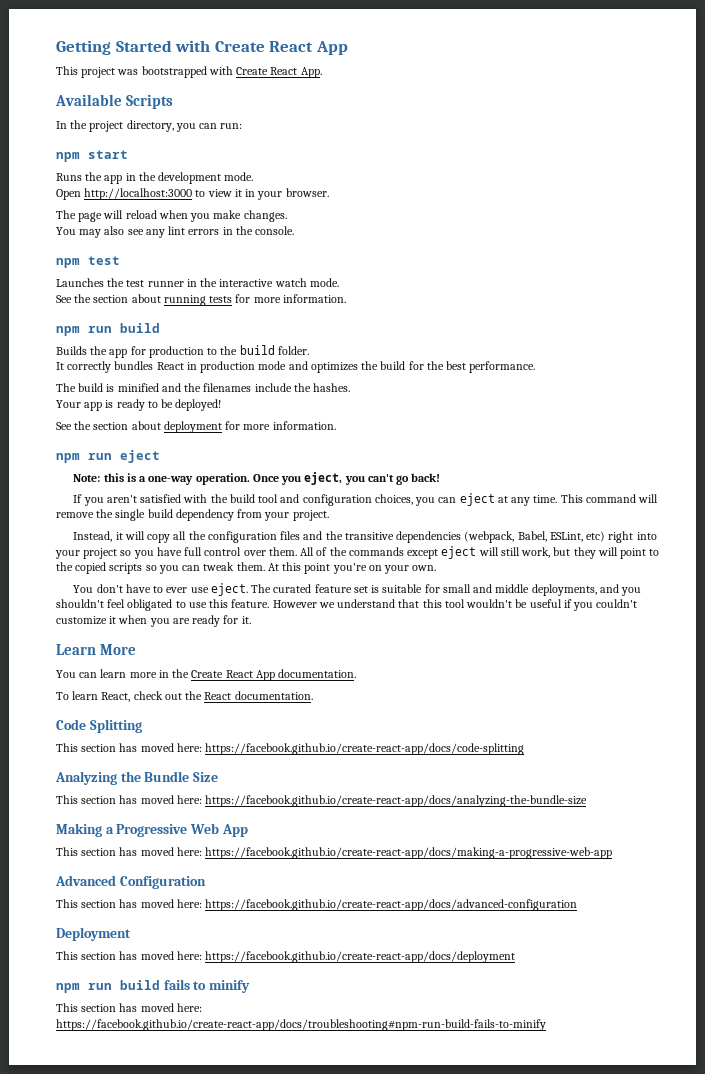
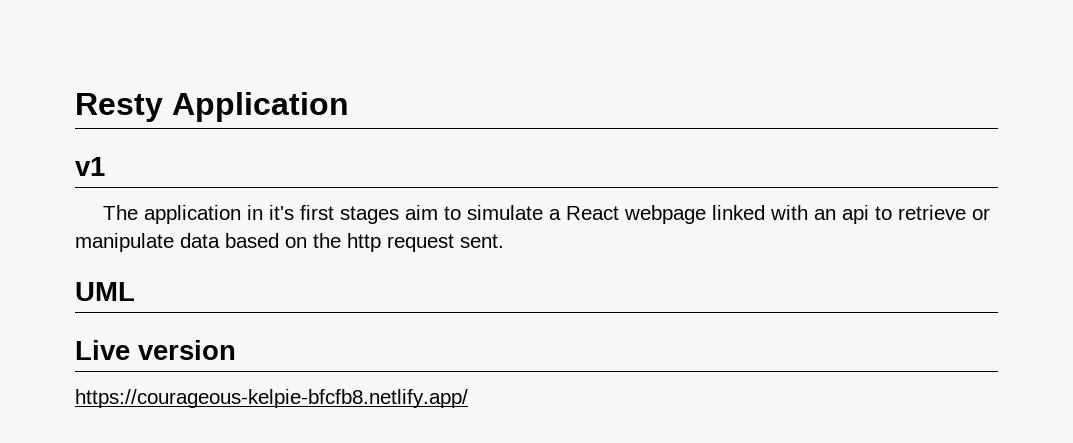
- Getting Started with Create React App
- This project was bootstrapped with Create React App.
- Available Scripts
- In the project directory, you can run:
- npm start
- Runs the app in the development mode.
- Open http://localhost:3000 to view it in your browser.
- The page will reload when you make changes.
- You may also see any lint errors in the console.
- npm test
- Launches the test runner in the interactive watch mode.
- See the section about running tests for more information.
- npm run build
- Builds the app for production to the build folder.
- It correctly bundles React in production mode and optimizes the build for the best performance.
- The build is minified and the filenames include the hashes.
- Your app is ready to be deployed!
- See the section about deployment for more information.
- npm run eject
- Note: this is a one-way operation. Once you eject, you can't go back!
- If you aren't satisfied with the build tool and configuration choices, you can eject at any time. This command will remove the single build dependency from your project.
- Instead, it will copy all the configuration files and the transitive dependencies (webpack, Babel, ESLint, etc) right into your project so you have full control over them. All of the commands except eject will still work, but they will point to the copied scripts so you can tweak them. At this point you're on your own.
- You don't have to ever use eject. The curated feature set is suitable for small and middle deployments, and you shouldn't feel obligated to use this feature. However we understand that this tool wouldn't be useful if you couldn't customize it when you are ready for it.
- Learn More
- You can learn more in the Create React App documentation.
- To learn React, check out the React documentation.
- Code Splitting
- This section has moved here: https://facebook.github.io/create-react-app/docs/code-splitting
- Analyzing the Bundle Size
- This section has moved here: https://facebook.github.io/create-react-app/docs/analyzing-the-bundle-size
- Making a Progressive Web App
- This section has moved here: https://facebook.github.io/create-react-app/docs/making-a-progressive-web-app
- Advanced Configuration
- This section has moved here: https://facebook.github.io/create-react-app/docs/advanced-configuration
- Deployment
- This section has moved here: https://facebook.github.io/create-react-app/docs/deployment
- npm run build fails to minify
- This section has moved here: https://facebook.github.io/create-react-app/docs/troubleshooting#npm-run-build-fails-to-minify
+ Resty Application
+ v1
+ The application in it's first stages aim to simulate a React webpage linked with an api to retrieve or manipulate data based on the http request sent.
+ UML
+ Live version
+ https://courageous-kelpie-bfcfb8.netlify.app/

